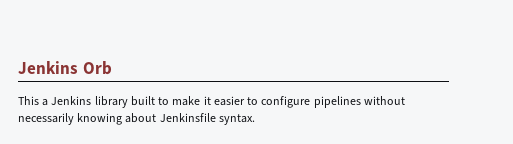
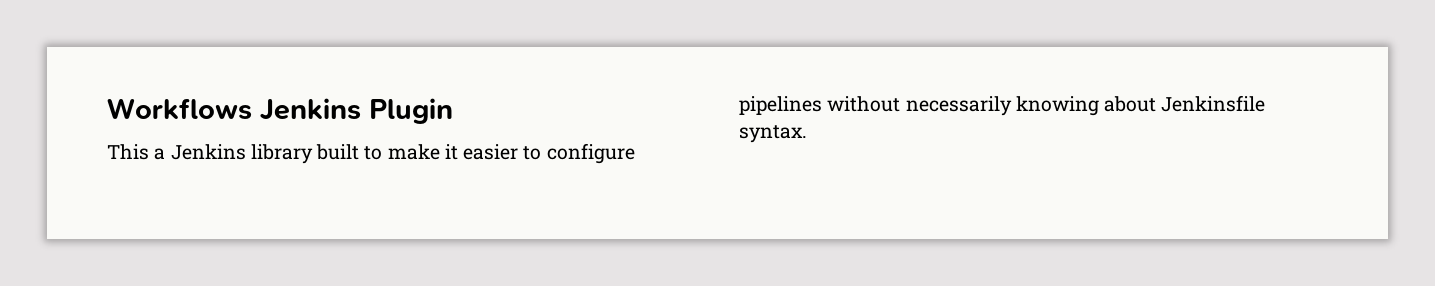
- Jenkins Orb
+ Workflows Jenkins Plugin

